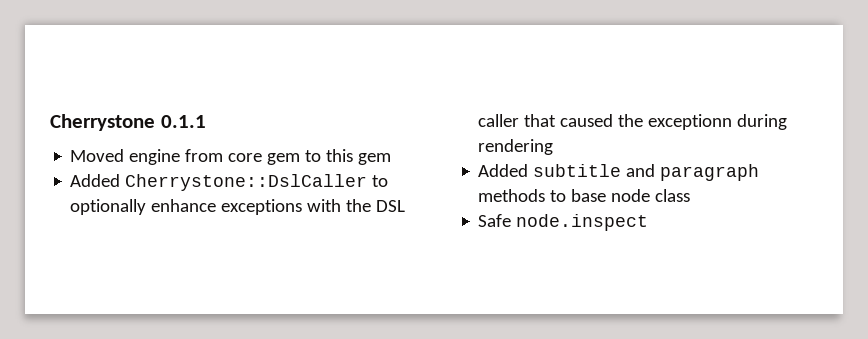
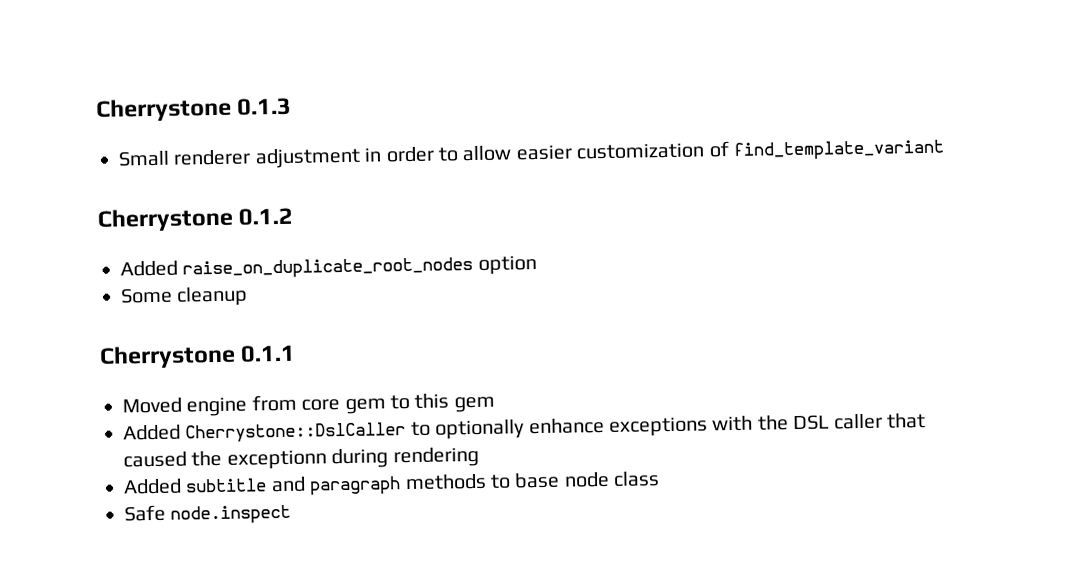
+ Cherrystone 0.1.3
+ Small renderer adjustment in order to allow easier customization of find_template_variant
+ Cherrystone 0.1.2
+ Added raise_on_duplicate_root_nodes option
+ Some cleanup

